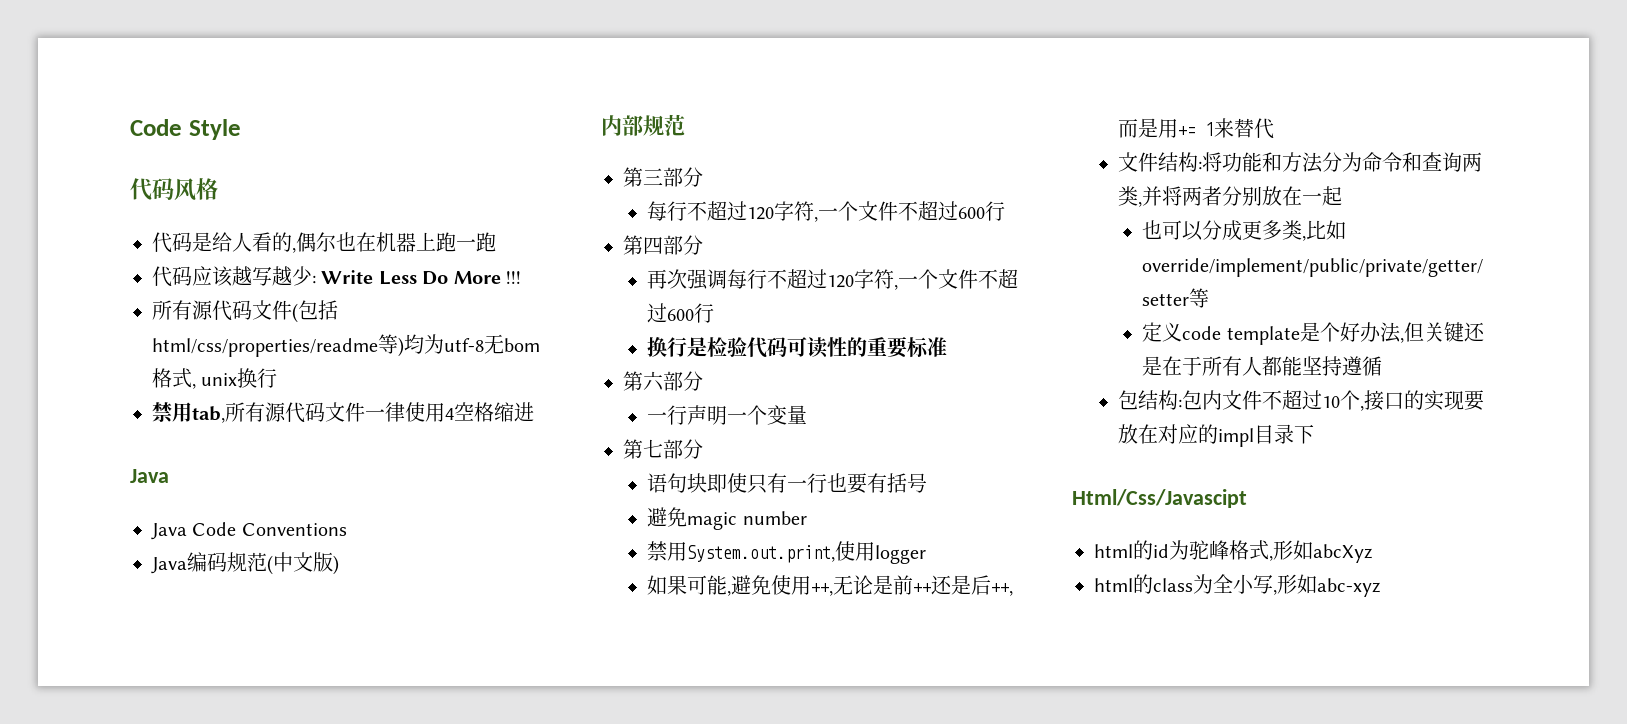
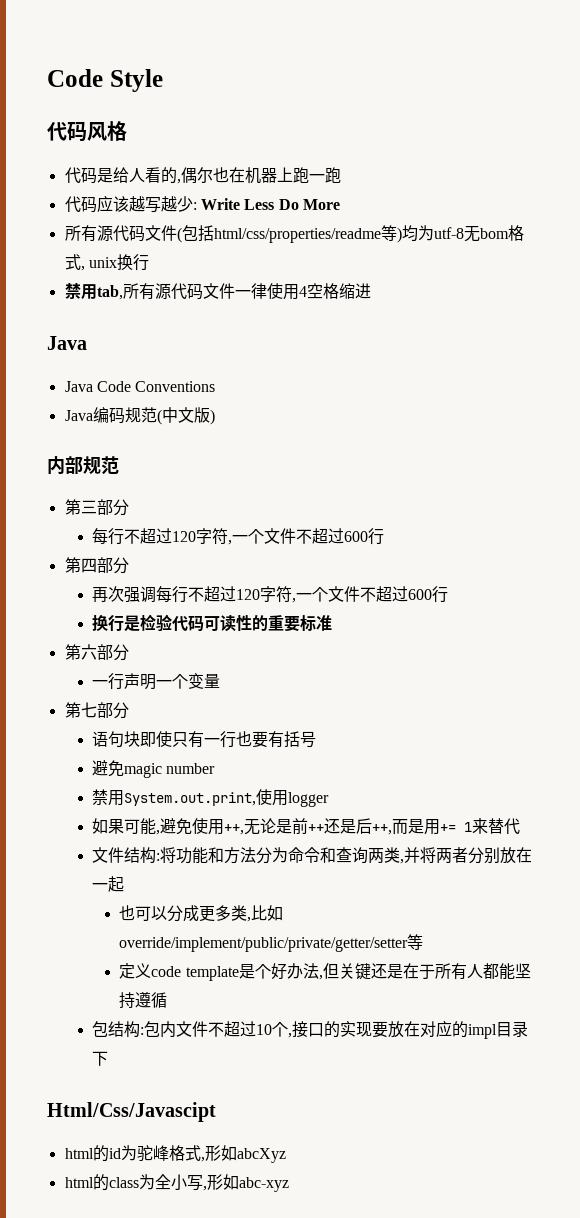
- 代码应该越写越少: Write Less Do More !!!
+ 代码应该越写越少: Write Less Do More

